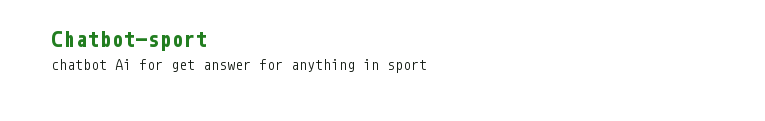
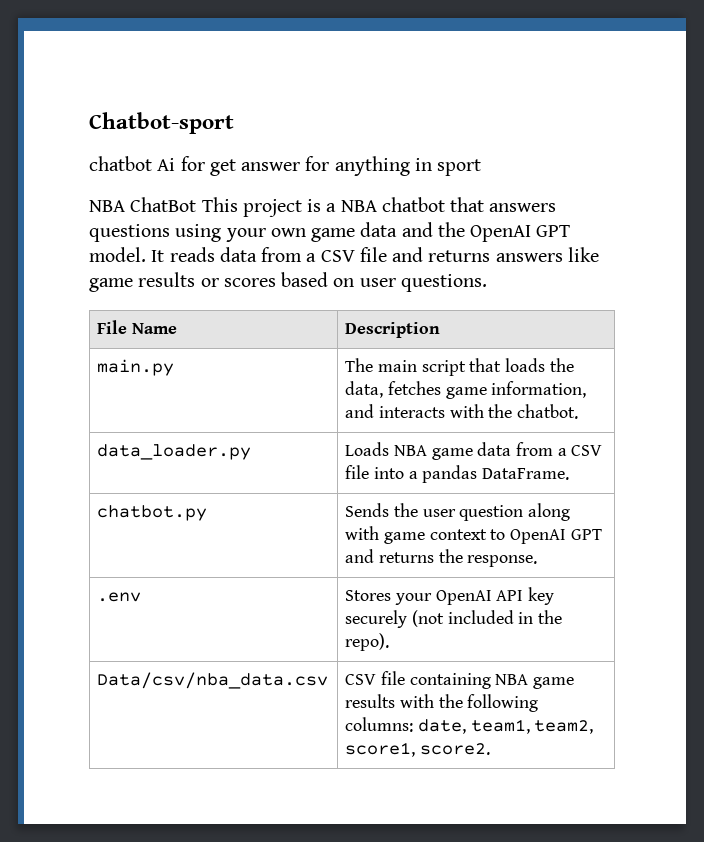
+ NBA ChatBot This project is a NBA chatbot that answers questions using your own game data and the OpenAI GPT model. It reads data from a CSV file and returns answers like game results or scores based on user questions.
+ File Name | Description
+ main.py | The main script that loads the data, fetches game information, and interacts with the chatbot.
+ data_loader.py | Loads NBA game data from a CSV file into a pandas DataFrame.
+ chatbot.py | Sends the user question along with game context to OpenAI GPT and returns the response.
+ .env | Stores your OpenAI API key securely (not included in the repo).
+ Data/csv/nba_data.csv | CSV file containing NBA game results with the following columns: date, team1, team2, score1, score2.

